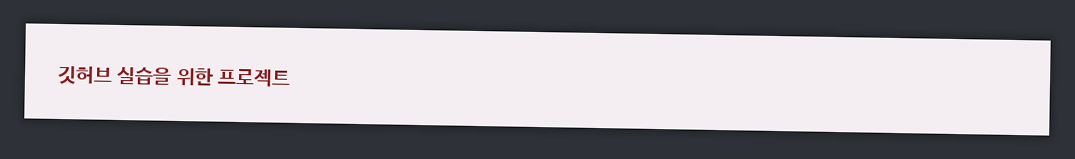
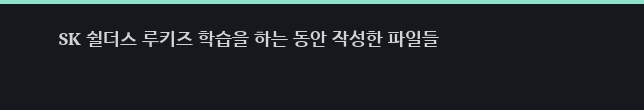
- 깃허브 실습을 위한 프로젝트
+ SK 쉴더스 루키즈 학습을 하는 동안 작성한 파일들

